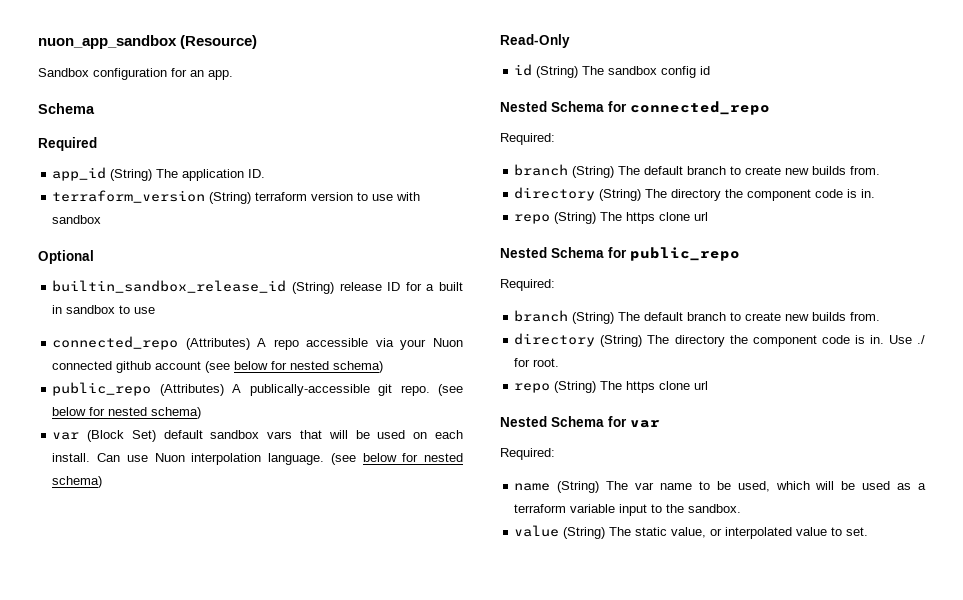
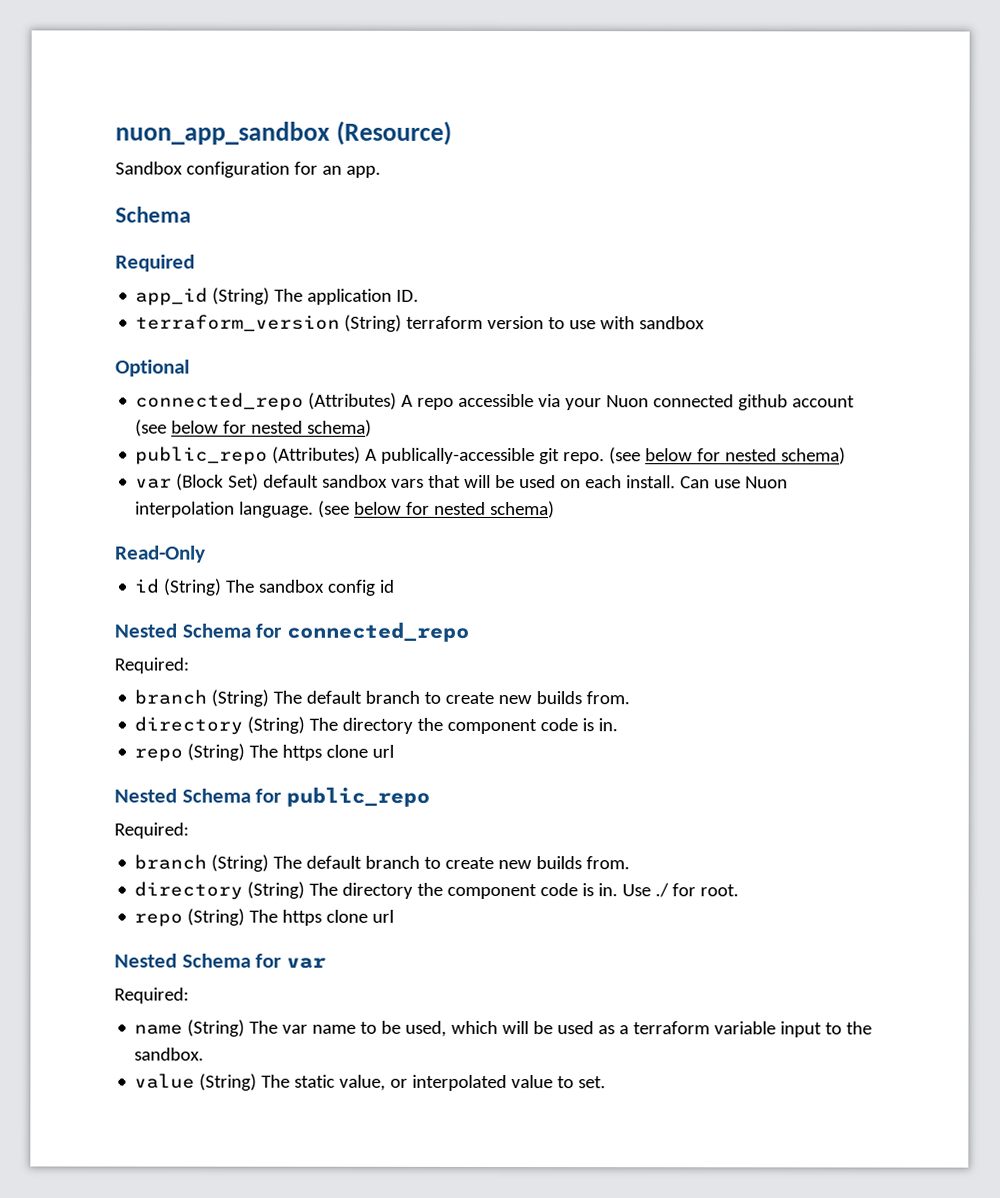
- builtin_sandbox_release_id (String) release ID for a built in sandbox to use

